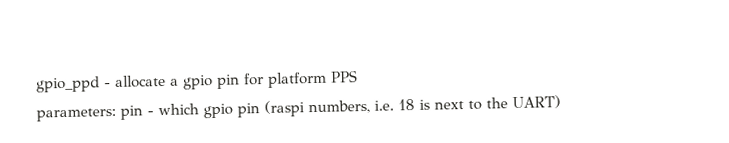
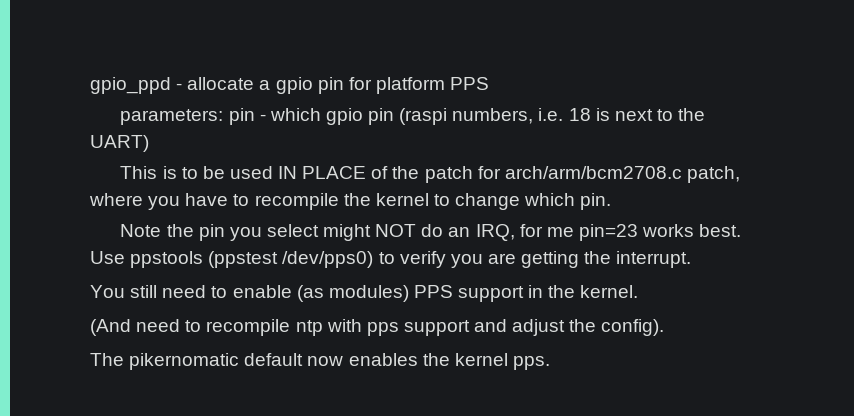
+ This is to be used IN PLACE of the patch for arch/arm/bcm2708.c patch, where you have to recompile the kernel to change which pin.
+ Note the pin you select might NOT do an IRQ, for me pin=23 works best. Use ppstools (ppstest /dev/pps0) to verify you are getting the interrupt.
+ You still need to enable (as modules) PPS support in the kernel.
+ (And need to recompile ntp with pps support and adjust the config).
+ The pikernomatic default now enables the kernel pps.

